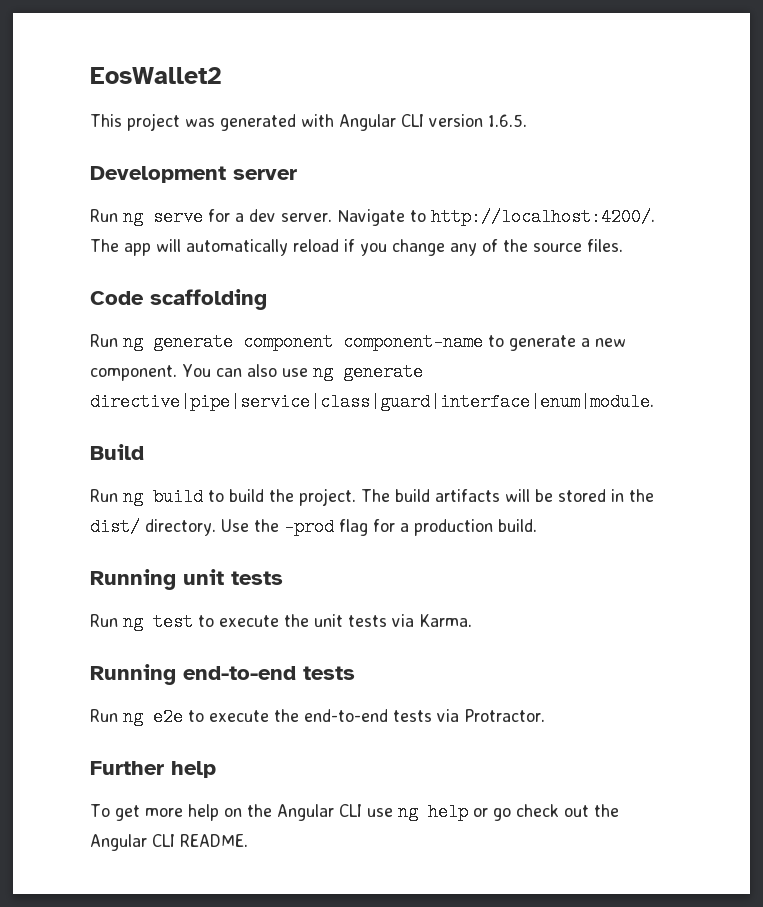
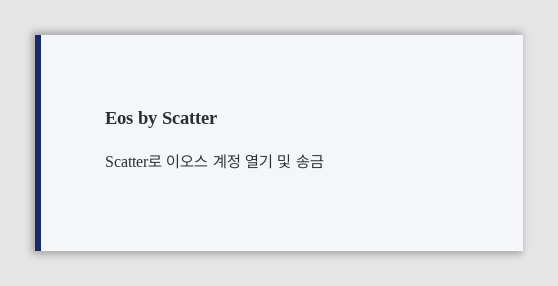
- EosWallet2
- This project was generated with Angular CLI version 1.6.5.
- Development server
- Run ng serve for a dev server. Navigate to http://localhost:4200/. The app will automatically reload if you change any of the source files.
- Code scaffolding
- Run ng generate component component-name to generate a new component. You can also use ng generate directive|pipe|service|class|guard|interface|enum|module.
- Build
- Run ng build to build the project. The build artifacts will be stored in the dist/ directory. Use the -prod flag for a production build.
- Running unit tests
- Run ng test to execute the unit tests via Karma.
- Running end-to-end tests
- Run ng e2e to execute the end-to-end tests via Protractor.
- Further help
- To get more help on the Angular CLI use ng help or go check out the Angular CLI README.
+ Eos by Scatter
+ Scatter로 이오스 계정 열기 및 송금

